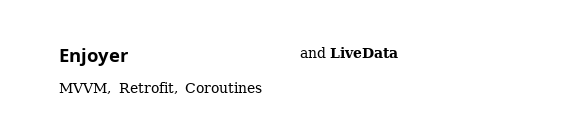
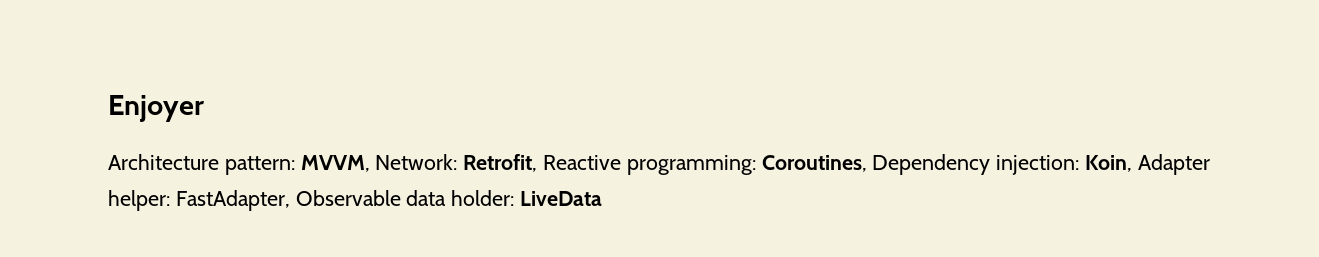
- MVVM, Retrofit, Coroutines and LiveData
+ Architecture pattern: MVVM, Network: Retrofit, Reactive programming: Coroutines, Dependency injection: Koin, Adapter helper: FastAdapter, Observable data holder: LiveData

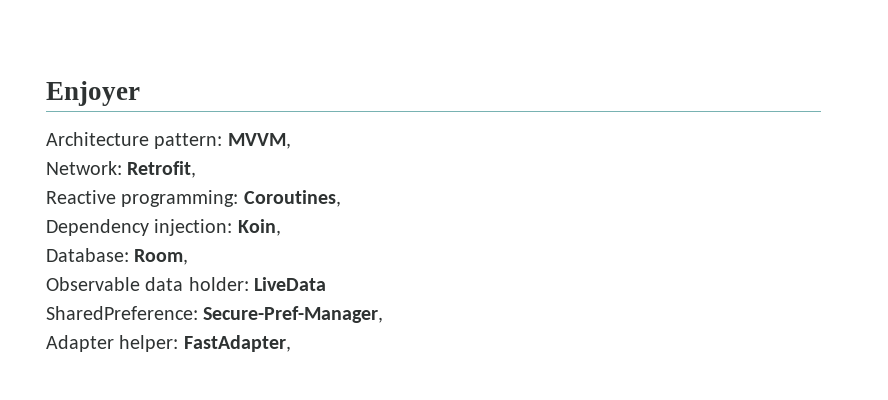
- Architecture pattern: MVVM, Network: Retrofit, Reactive programming: Coroutines, Dependency injection: Koin, Adapter helper: FastAdapter, Observable data holder: LiveData
+ Architecture pattern: MVVM,
+ Network: Retrofit,
+ Reactive programming: Coroutines,
+ Dependency injection: Koin,
+ Database: Room,
+ Observable data holder: LiveData
+ SharedPreference: Secure-Pref-Manager,
+ Adapter helper: FastAdapter,

